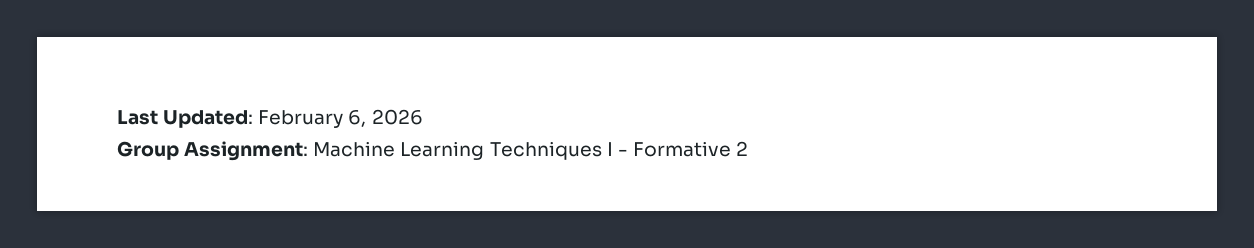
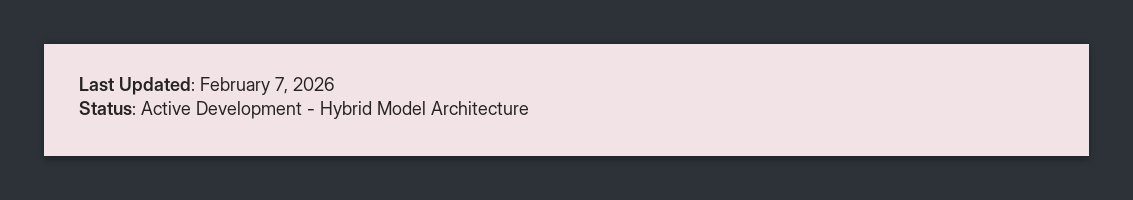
- Last Updated: February 6, 2026
+ Last Updated: February 7, 2026
- Group Assignment: Machine Learning Techniques I - Formative 2
+ Status: Active Development - Hybrid Model Architecture

